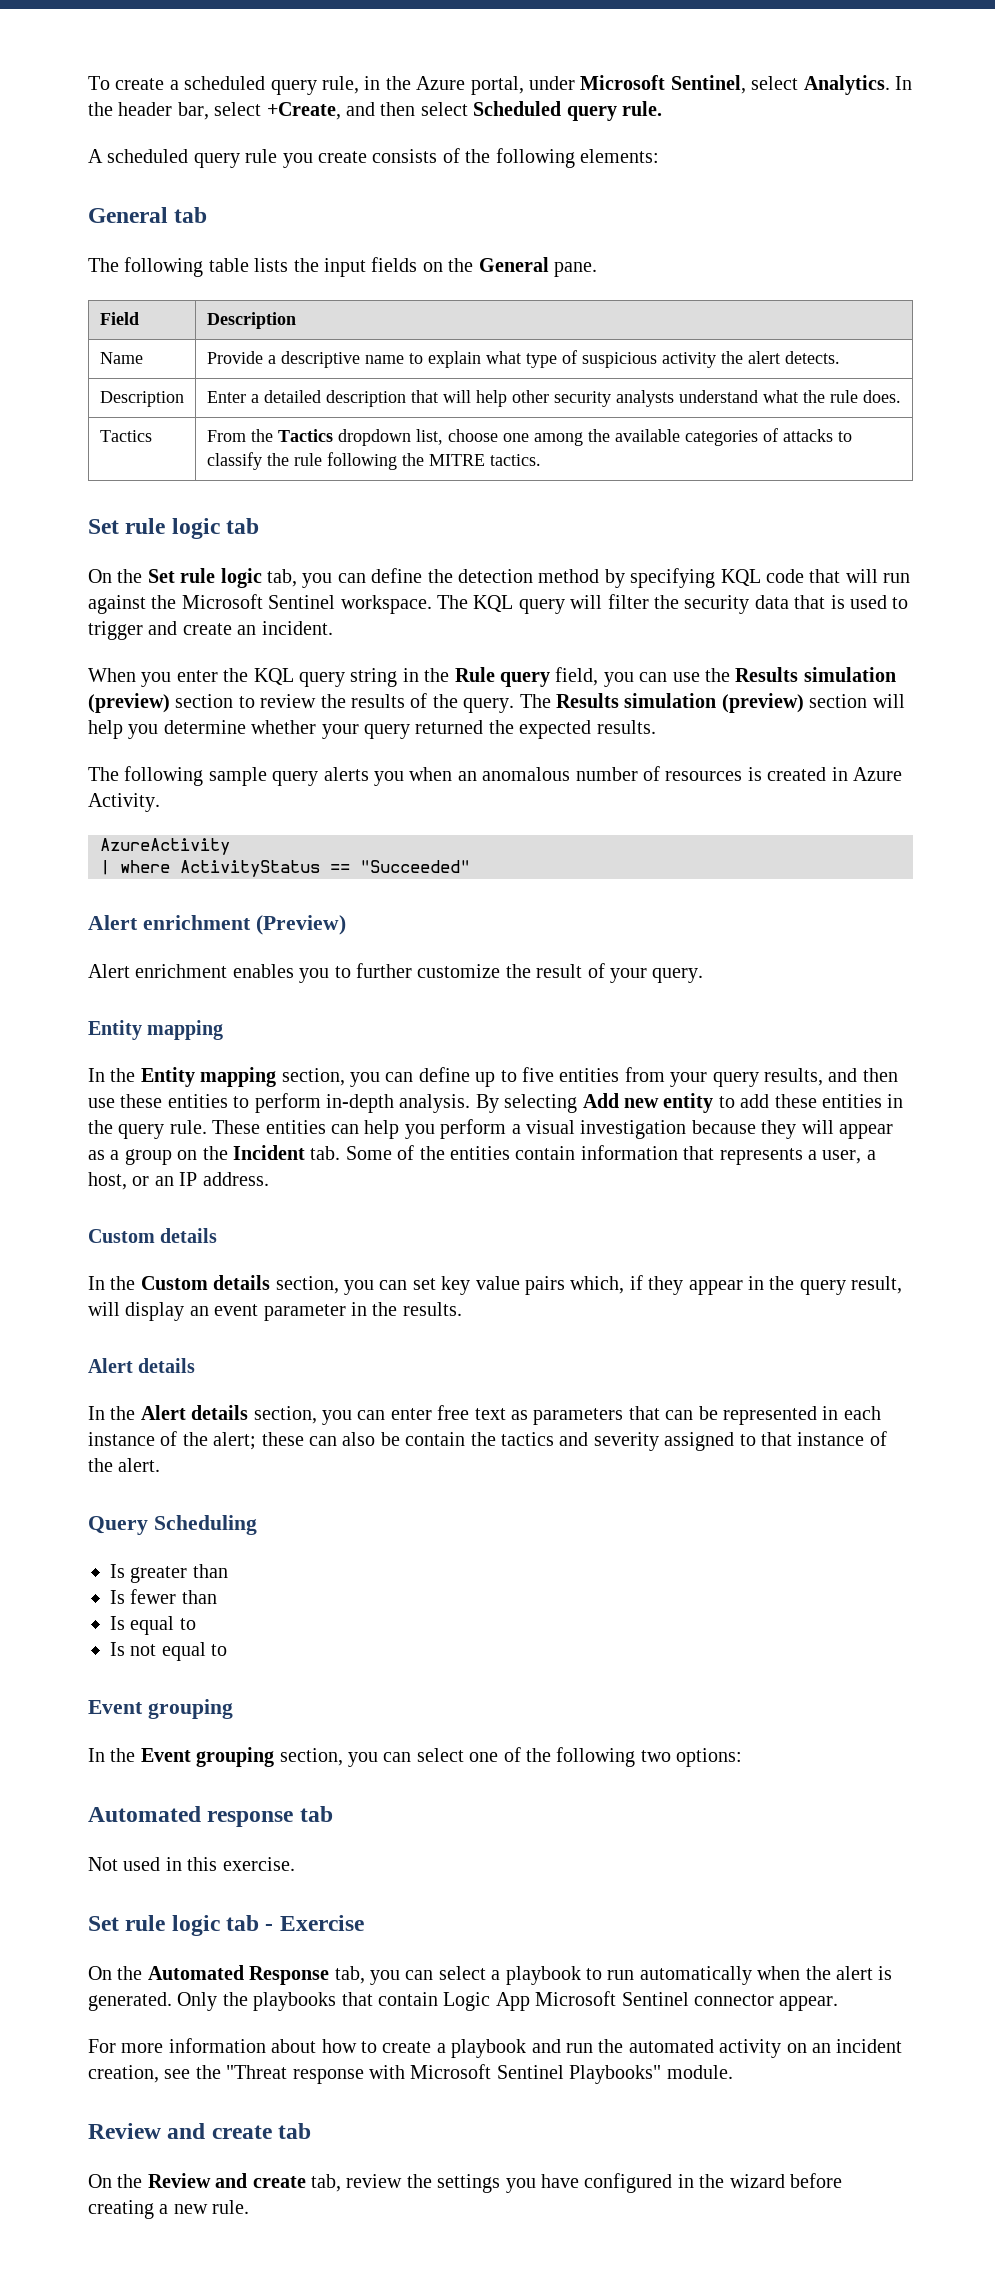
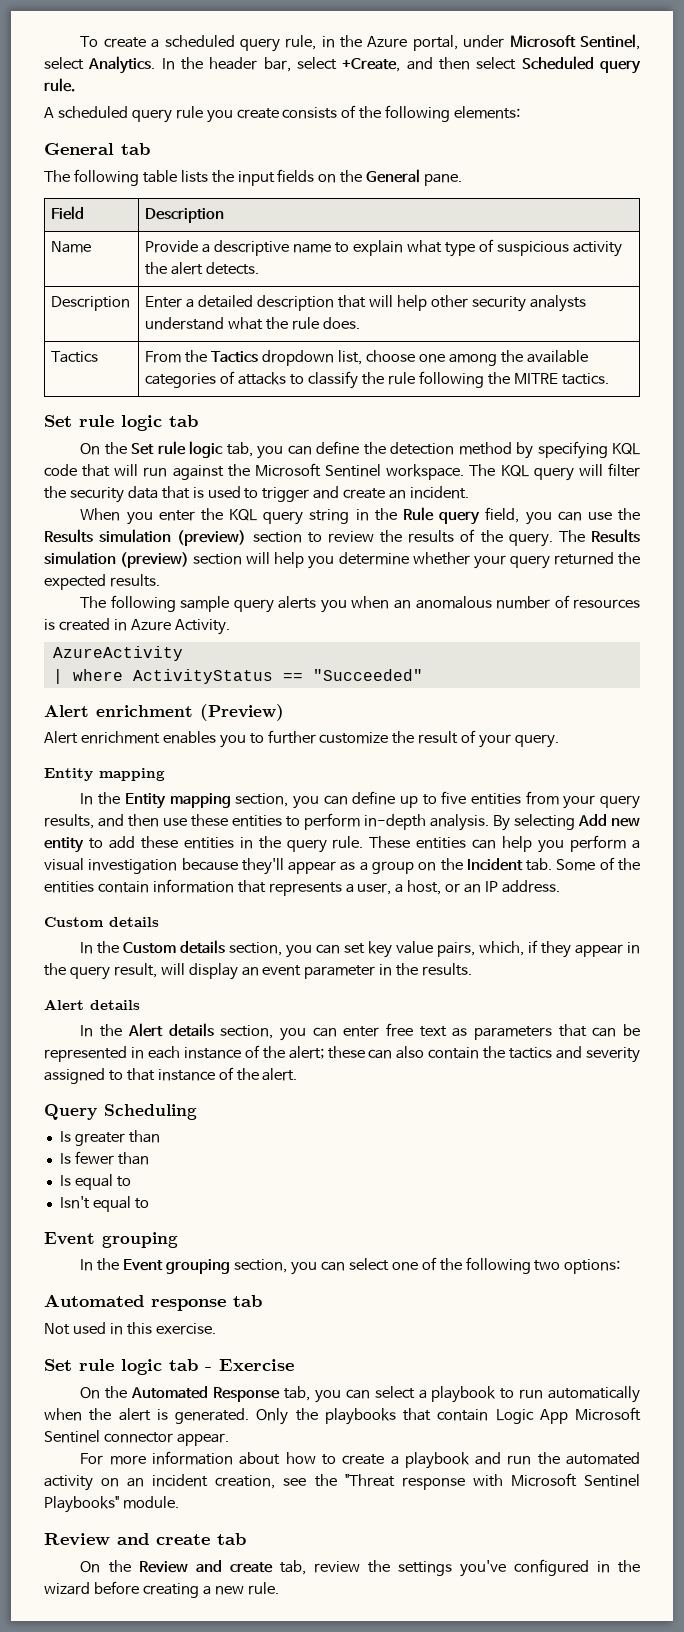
- These entities can help you perform a visual investigation because they will appear as a group on the Incident tab. Some of the entities contain information that represents a user, a host, or an IP address.
+ These entities can help you perform a visual investigation because they'll appear as a group on the Incident tab. Some of the entities contain information that represents a user, a host, or an IP address.
- In the Custom details section, you can set key value pairs which, if they appear in the query result, will display an event parameter in the results.
+ In the Custom details section, you can set key value pairs, which, if they appear in the query result, will display an event parameter in the results.
- In the Alert details section, you can enter free text as parameters that can be represented in each instance of the alert; these can also be contain the tactics and severity assigned to that instance of the alert.
+ In the Alert details section, you can enter free text as parameters that can be represented in each instance of the alert; these can also contain the tactics and severity assigned to that instance of the alert.
- Is not equal to
+ Isn't equal to
- On the Review and create tab, review the settings you have configured in the wizard before creating a new rule.
+ On the Review and create tab, review the settings you've configured in the wizard before creating a new rule.

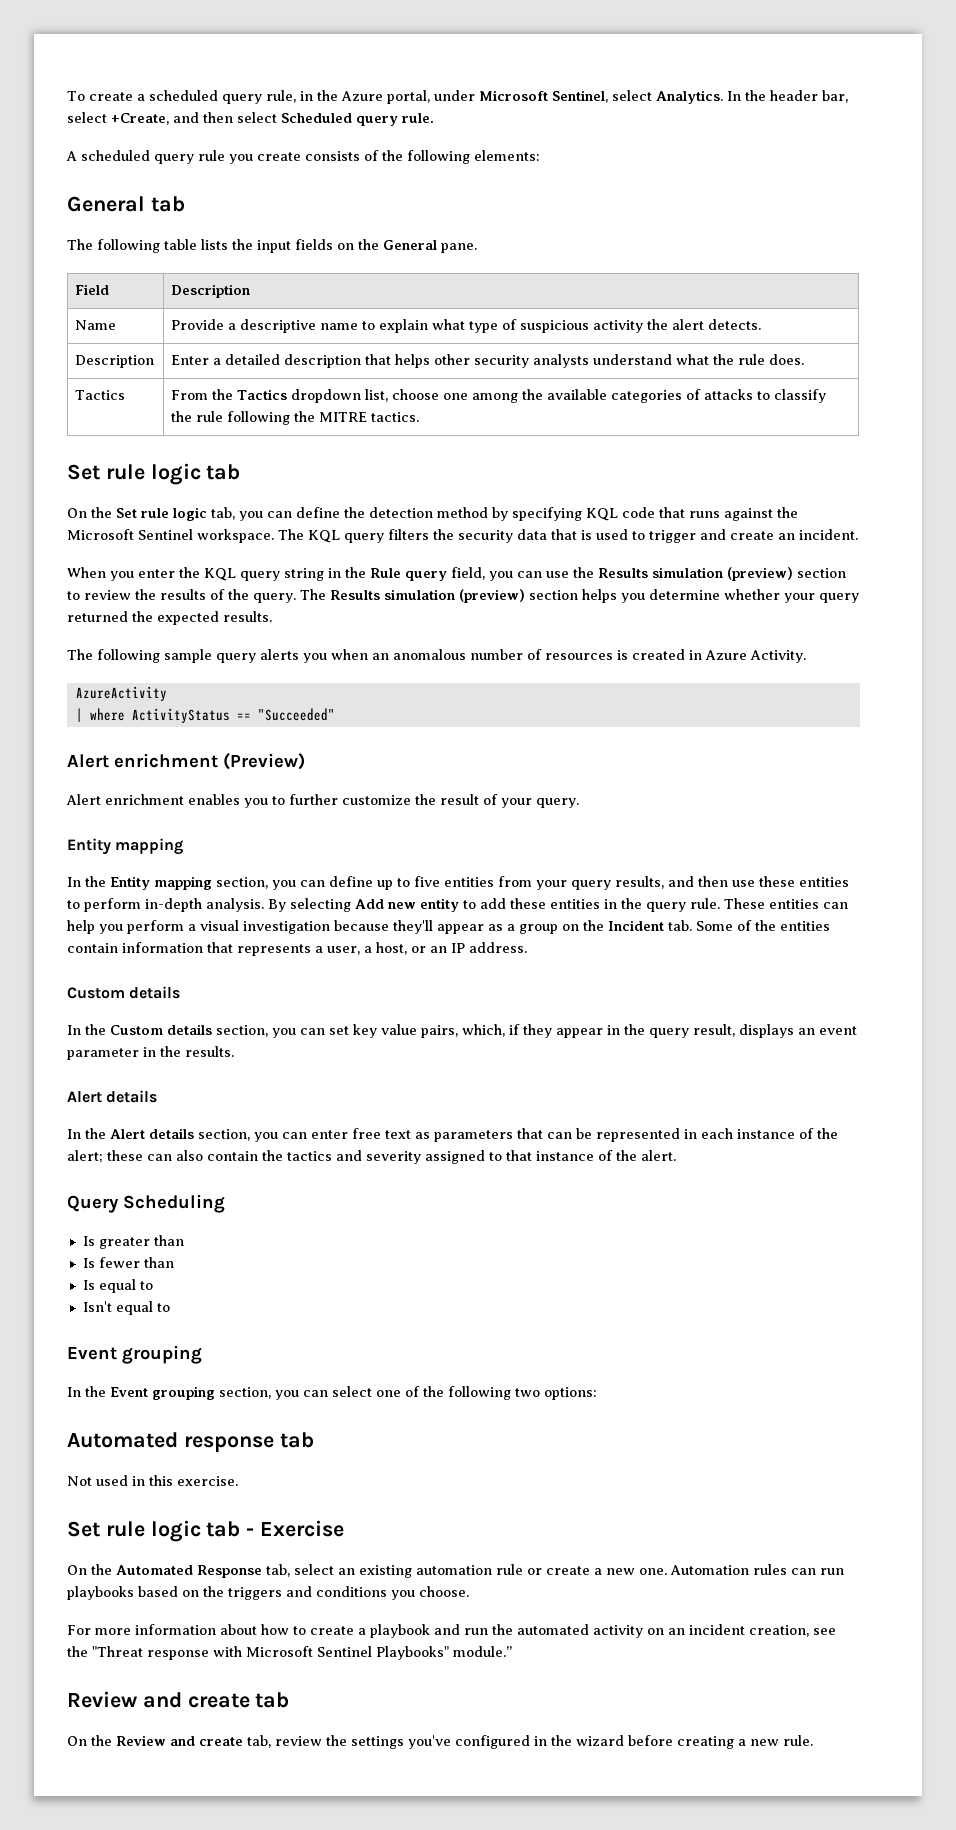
- Description | Enter a detailed description that will help other security analysts understand what the rule does.
+ Description | Enter a detailed description that helps other security analysts understand what the rule does.
- On the Set rule logic tab, you can define the detection method by specifying KQL code that will run against the Microsoft Sentinel workspace.
+ On the Set rule logic tab, you can define the detection method by specifying KQL code that runs against the Microsoft Sentinel workspace.
- The KQL query will filter the security data that is used to trigger and create an incident.
+ The KQL query filters the security data that is used to trigger and create an incident.
- The Results simulation (preview) section will help you determine whether your query returned the expected results.
+ The Results simulation (preview) section helps you determine whether your query returned the expected results.
- In the Custom details section, you can set key value pairs, which, if they appear in the query result, will display an event parameter in the results.
+ In the Custom details section, you can set key value pairs, which, if they appear in the query result, displays an event parameter in the results.
- On the Automated Response tab, you can select a playbook to run automatically when the alert is generated. Only the playbooks that contain Logic App Microsoft Sentinel connector appear.
+ On the Automated Response tab, select an existing automation rule or create a new one. Automation rules can run playbooks based on the triggers and conditions you choose.
- For more information about how to create a playbook and run the automated activity on an incident creation, see the "Threat response with Microsoft Sentinel Playbooks" module.
+ For more information about how to create a playbook and run the automated activity on an incident creation, see the "Threat response with Microsoft Sentinel Playbooks" module.”

